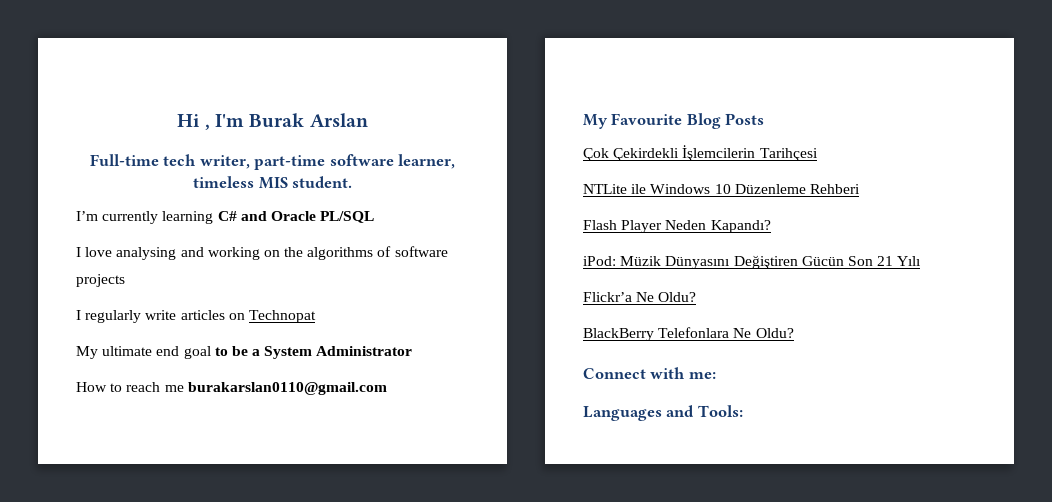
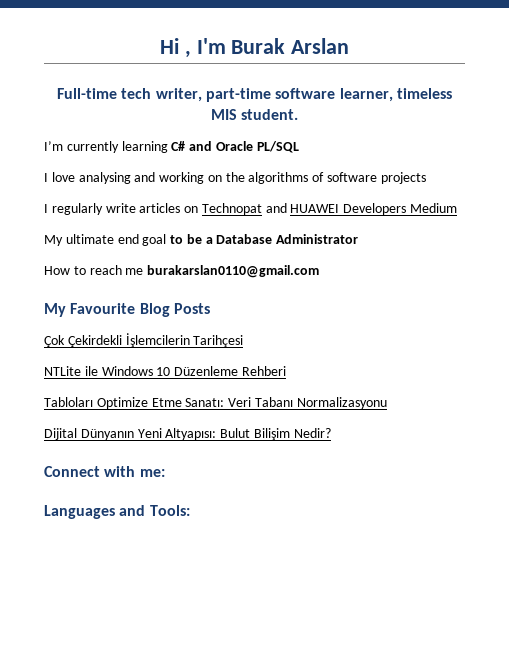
- I regularly write articles on Technopat
+ I regularly write articles on Technopat and HUAWEI Developers Medium
- My ultimate end goal to be a System Administrator
+ My ultimate end goal to be a Database Administrator
- Flash Player Neden Kapandı?
- iPod: Müzik Dünyasını Değiştiren Gücün Son 21 Yılı
- Flickr’a Ne Oldu?
- BlackBerry Telefonlara Ne Oldu?
+ Tabloları Optimize Etme Sanatı: Veri Tabanı Normalizasyonu
+ Dijital Dünyanın Yeni Altyapısı: Bulut Bilişim Nedir?

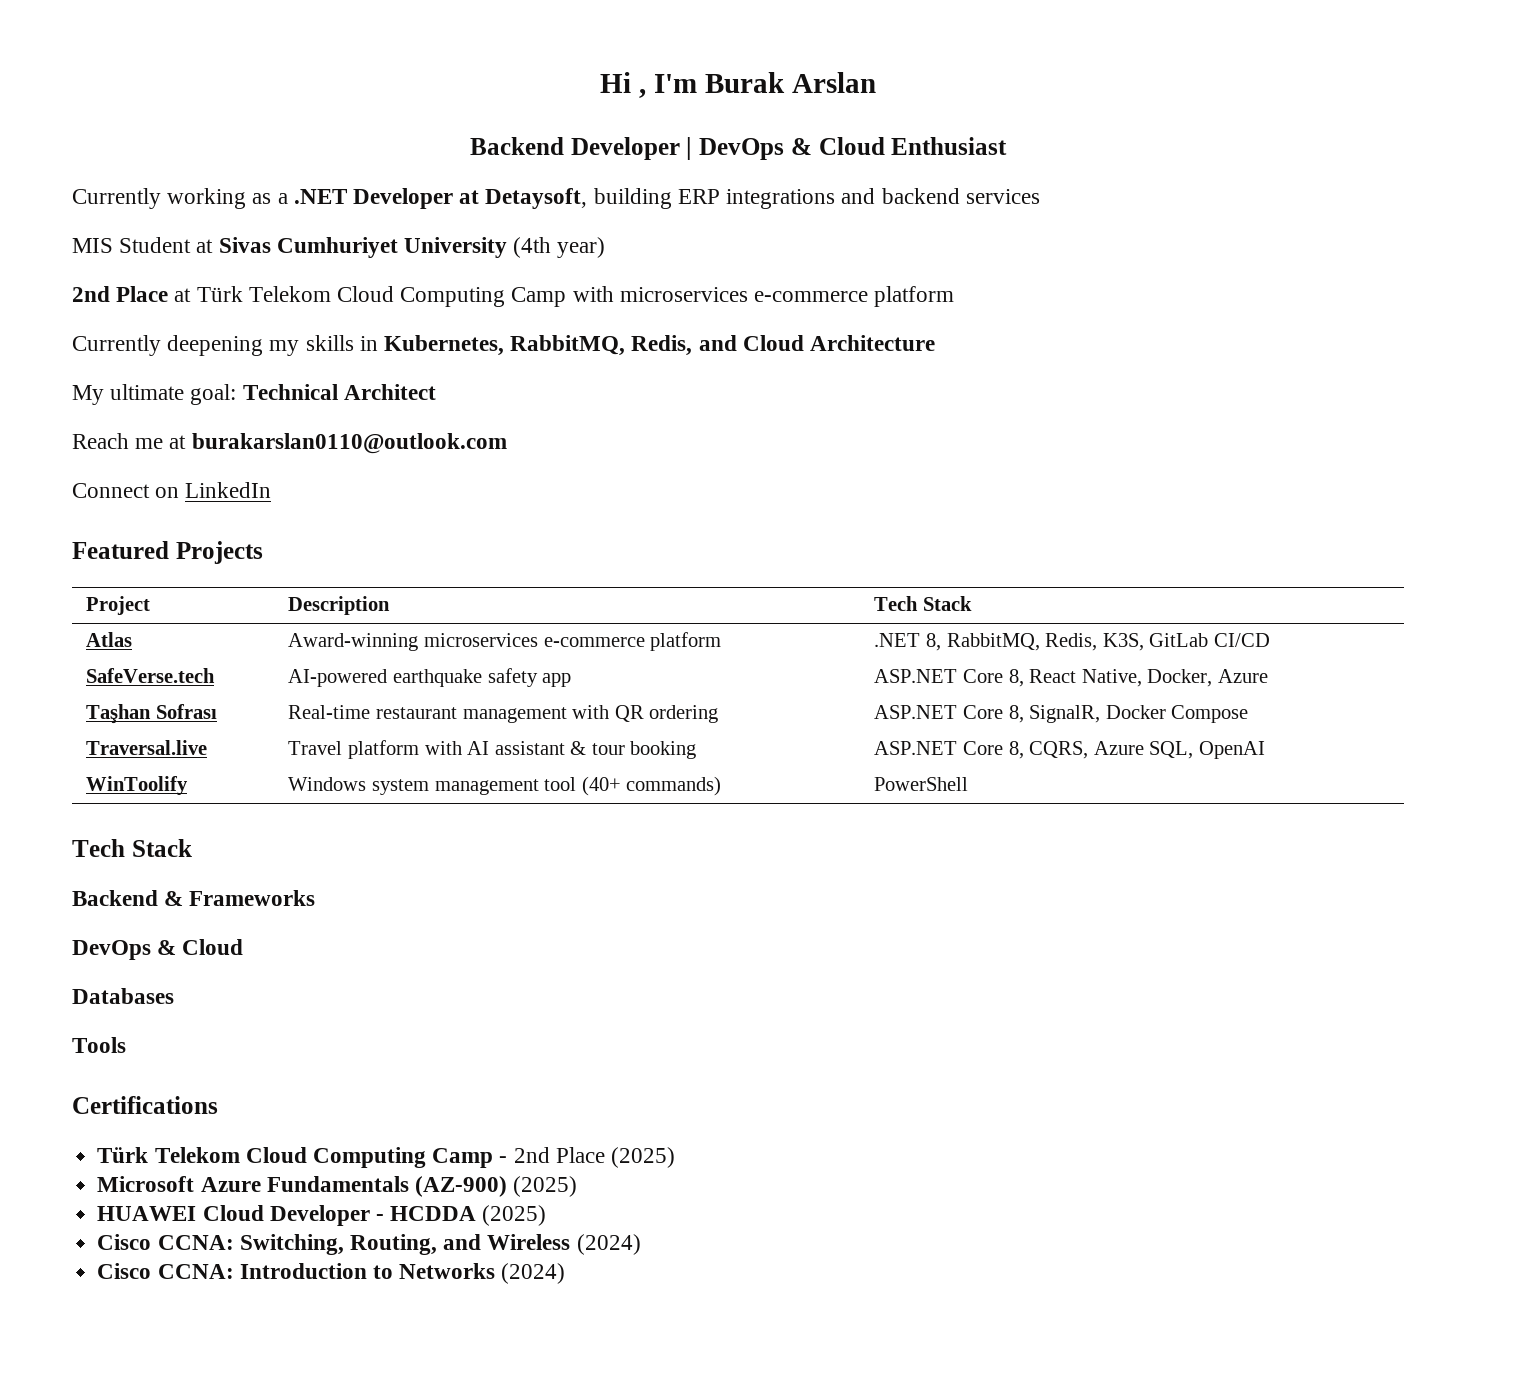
- Full-time tech writer, part-time software learner, timeless MIS student.
- I’m currently learning C# and Oracle PL/SQL
- I love analysing and working on the algorithms of software projects
- I regularly write articles on Technopat and HUAWEI Developers Medium
- My ultimate end goal to be a Database Administrator
- How to reach me burakarslan0110@gmail.com
- My Favourite Blog Posts
- Çok Çekirdekli İşlemcilerin Tarihçesi
- NTLite ile Windows 10 Düzenleme Rehberi
- Tabloları Optimize Etme Sanatı: Veri Tabanı Normalizasyonu
- Dijital Dünyanın Yeni Altyapısı: Bulut Bilişim Nedir?
- Connect with me:
- Languages and Tools:
+ Backend Developer | DevOps & Cloud Enthusiast
+ Currently working as a .NET Developer at Detaysoft, building ERP integrations and backend services
+ MIS Student at Sivas Cumhuriyet University (4th year)
+ 2nd Place at Türk Telekom Cloud Computing Camp with microservices e-commerce platform
+ Currently deepening my skills in Kubernetes, RabbitMQ, Redis, and Cloud Architecture
+ My ultimate goal: Technical Architect
+ Reach me at burakarslan0110@outlook.com
+ Connect on LinkedIn
+ Featured Projects
+ Project | Description | Tech Stack
+ Atlas | Award-winning microservices e-commerce platform | .NET 8, RabbitMQ, Redis, K3S, GitLab CI/CD
+ SafeVerse.tech | AI-powered earthquake safety app | ASP.NET Core 8, React Native, Docker, Azure
+ Taşhan Sofrası | Real-time restaurant management with QR ordering | ASP.NET Core 8, SignalR, Docker Compose
+ Traversal.live | Travel platform with AI assistant & tour booking | ASP.NET Core 8, CQRS, Azure SQL, OpenAI
+ WinToolify | Windows system management tool (40+ commands) | PowerShell
+ Tech Stack
+ Backend & Frameworks
+ DevOps & Cloud
+ Databases
+ Tools
+ Certifications
+ Türk Telekom Cloud Computing Camp - 2nd Place (2025)
+ Microsoft Azure Fundamentals (AZ-900) (2025)
+ HUAWEI Cloud Developer - HCDDA (2025)
+ Cisco CCNA: Switching, Routing, and Wireless (2024)
+ Cisco CCNA: Introduction to Networks (2024)

